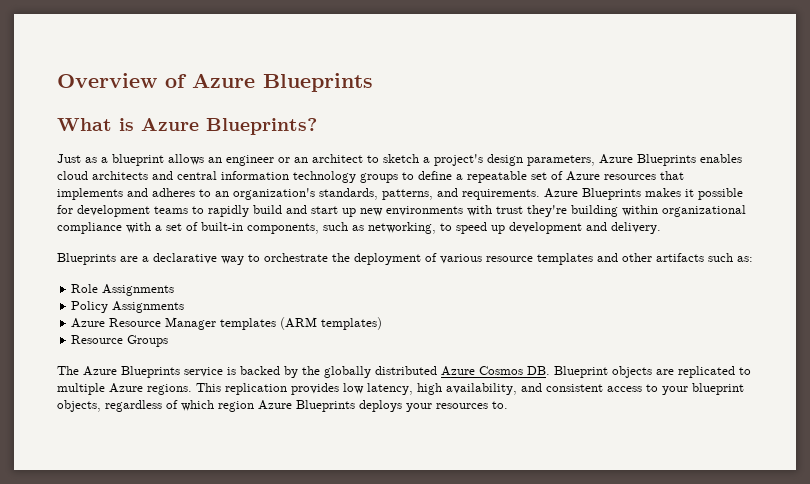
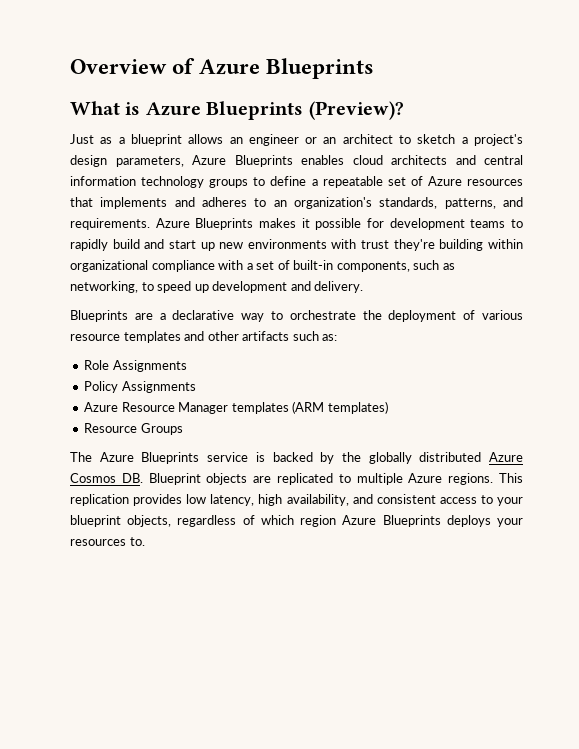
- What is Azure Blueprints?
+ What is Azure Blueprints (Preview)?

